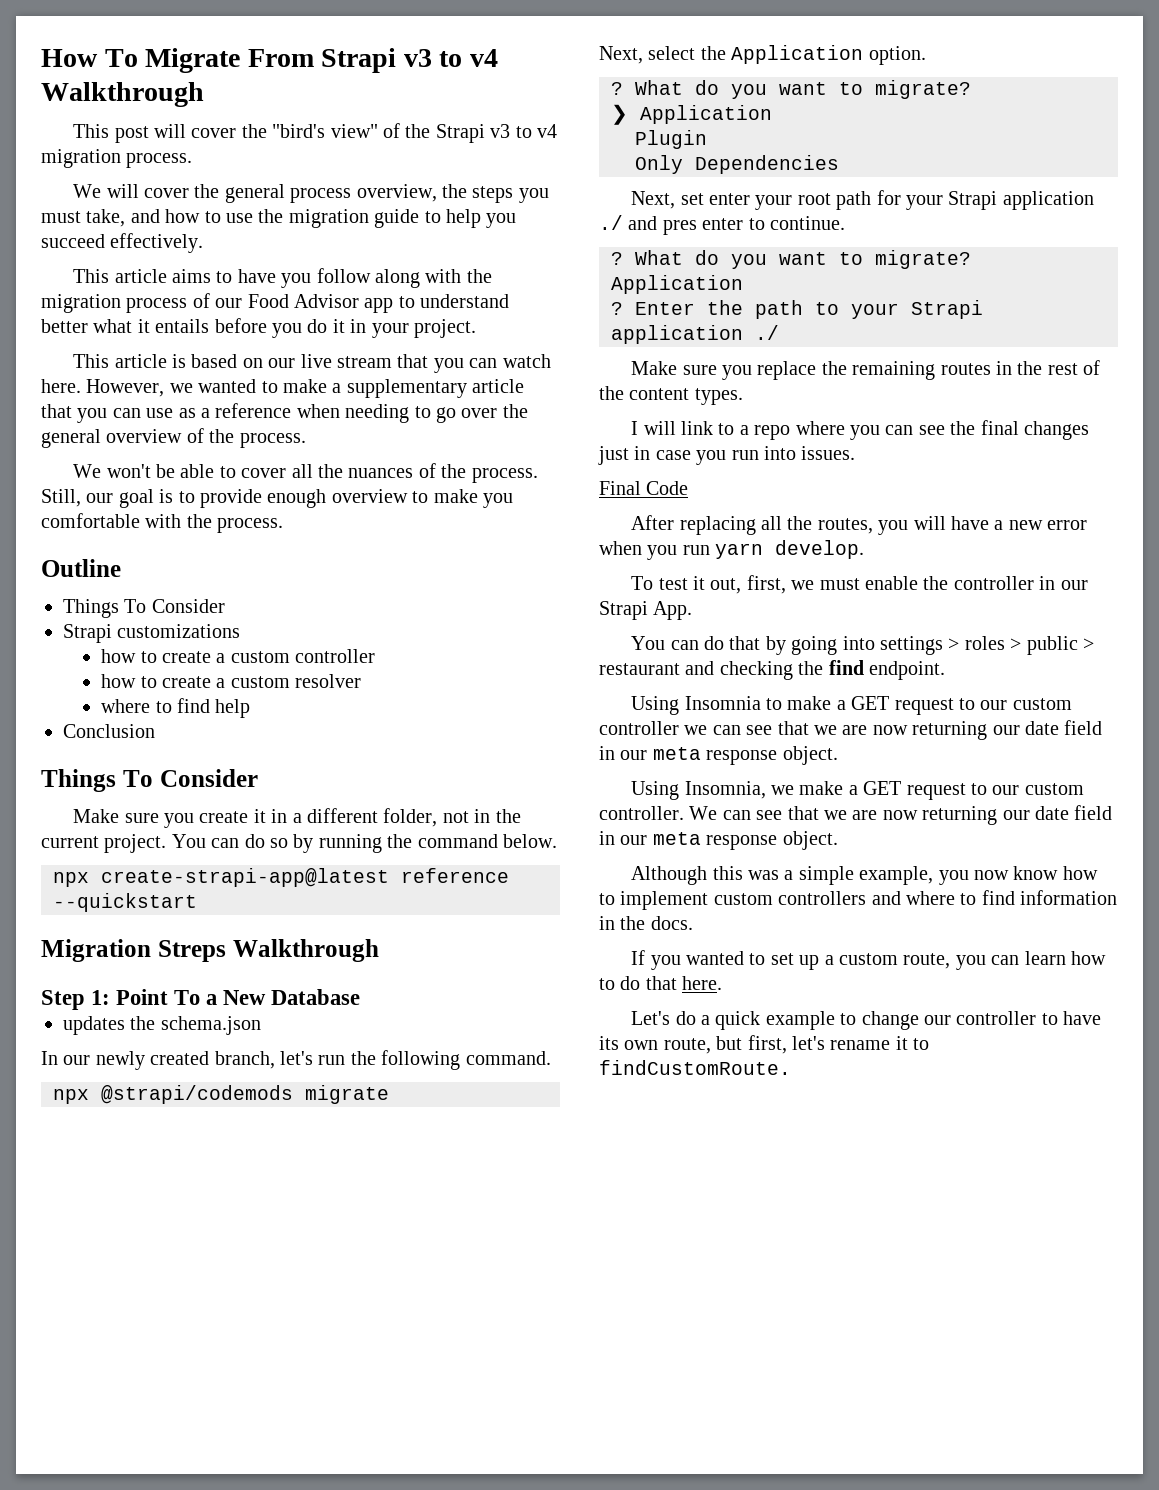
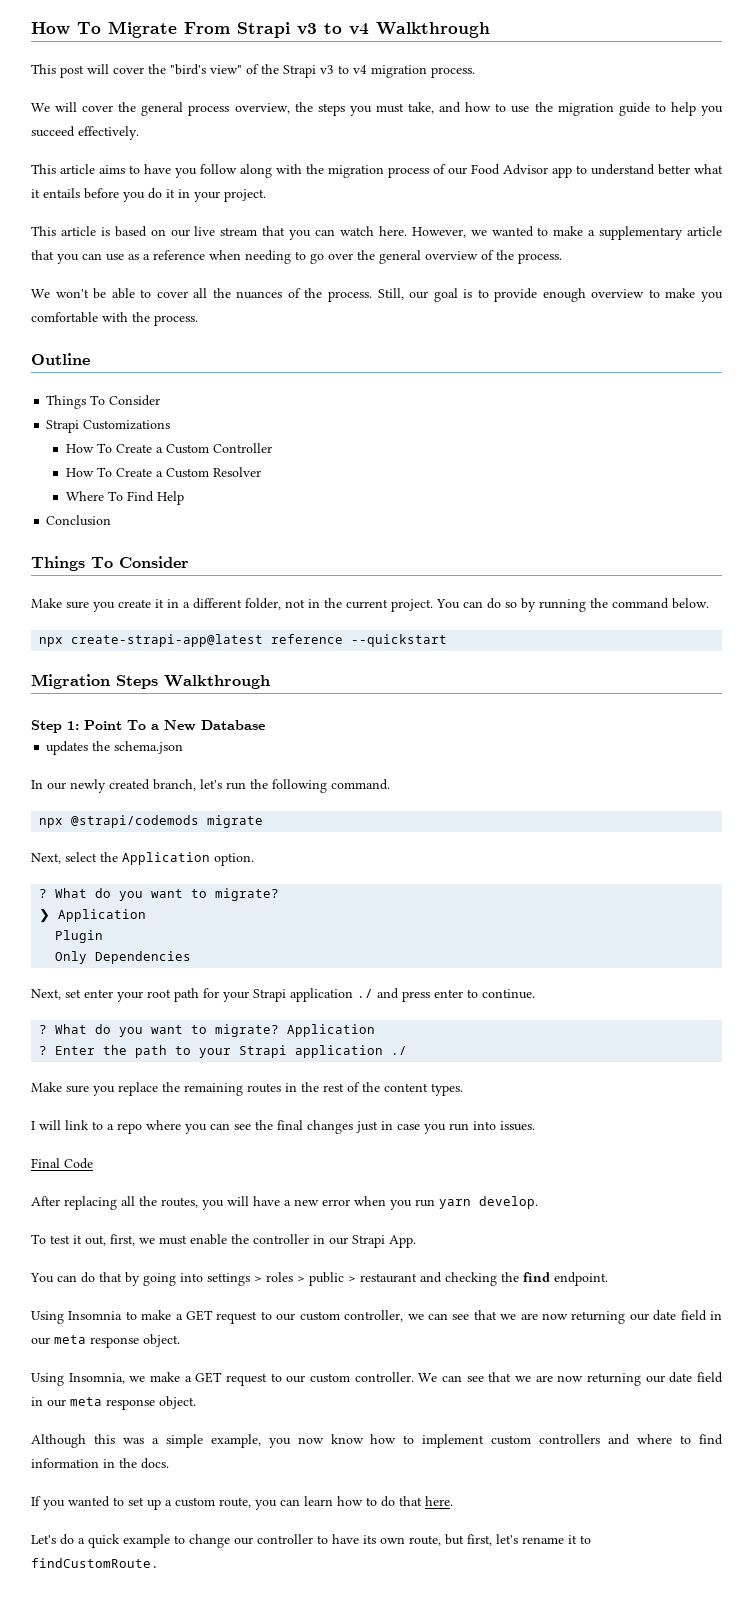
- Strapi customizations
- how to create a custom controller
- how to create a custom resolver
- where to find help
+ Strapi Customizations
+ How To Create a Custom Controller
+ How To Create a Custom Resolver
+ Where To Find Help
- Migration Streps Walkthrough
+ Migration Steps Walkthrough
- Next, set enter your root path for your Strapi application ./ and pres enter to continue.
+ Next, set enter your root path for your Strapi application ./ and press enter to continue.
- Using Insomnia to make a GET request to our custom controller we can see that we are now returning our date field in our meta response object.
+ Using Insomnia to make a GET request to our custom controller, we can see that we are now returning our date field in our meta response object.

